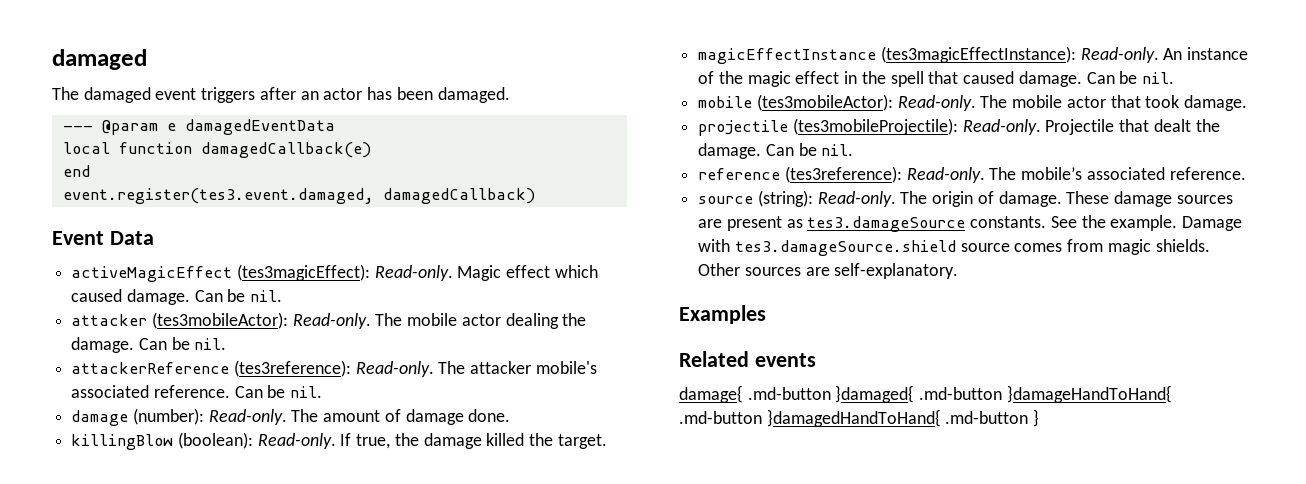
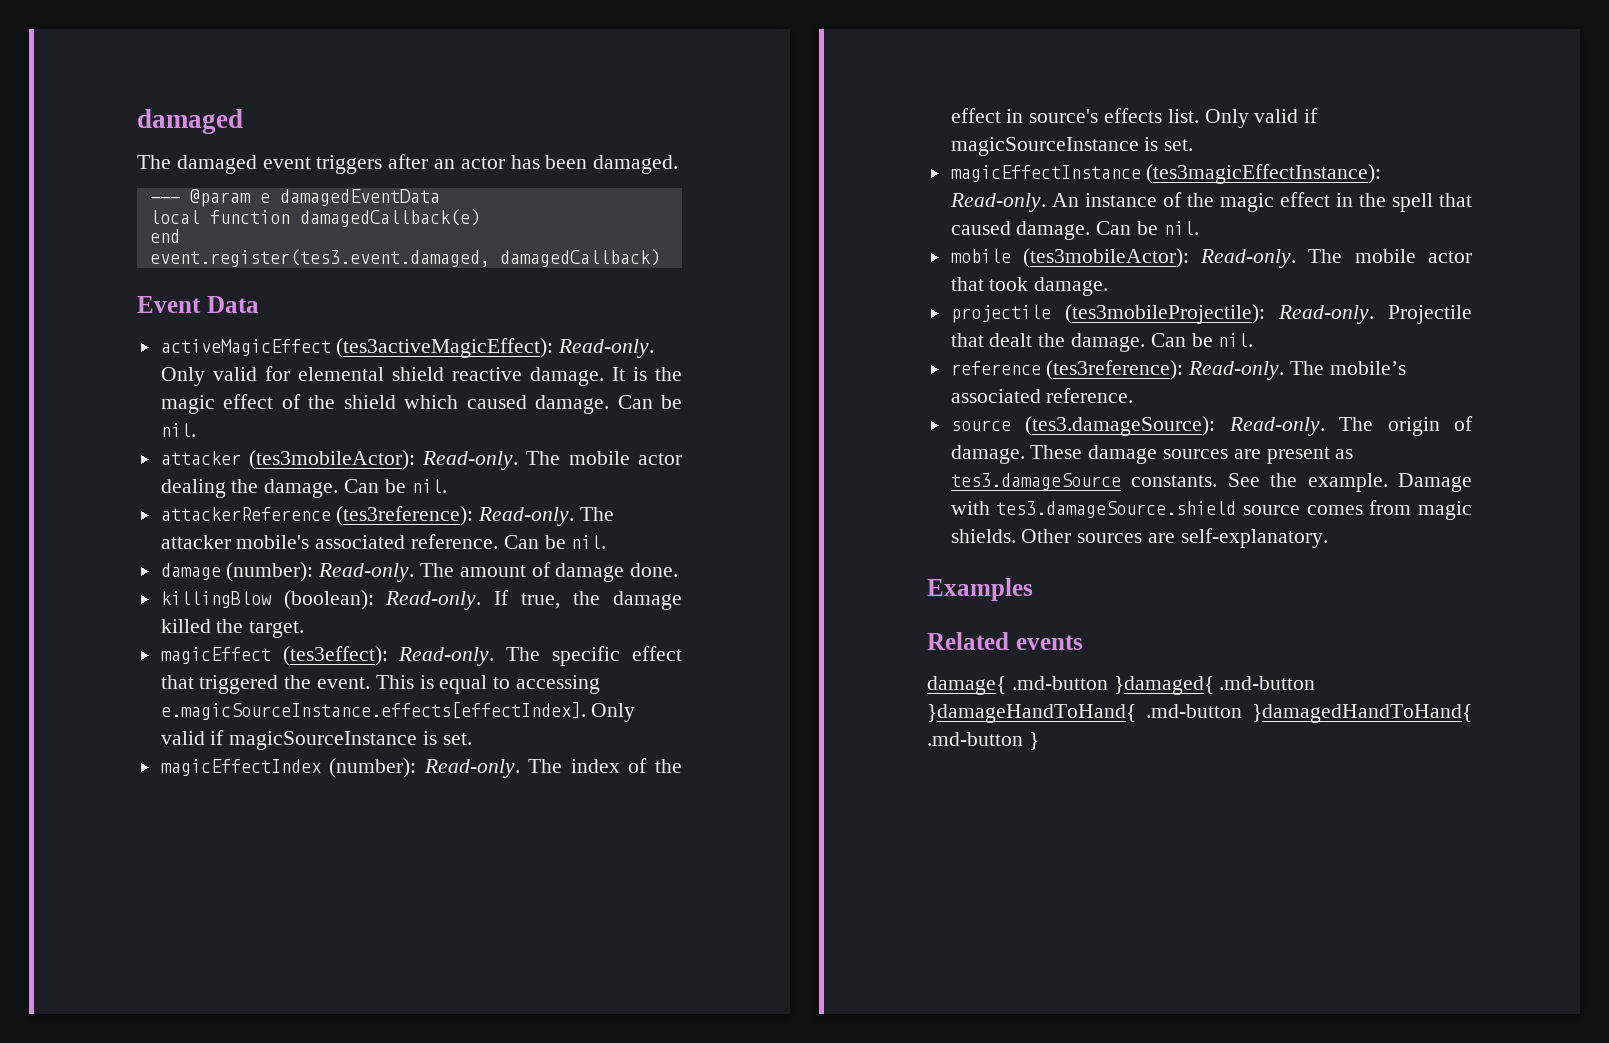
- activeMagicEffect (tes3magicEffect): Read-only. Magic effect which caused damage.
+ activeMagicEffect (tes3activeMagicEffect): Read-only. Only valid for elemental shield reactive damage. It is the magic effect of the shield which caused damage.
+ magicEffect (tes3effect): Read-only. The specific effect that triggered the event. This is equal to accessing e.magicSourceInstance.effects[effectIndex]. Only valid if magicSourceInstance is set.
+ magicEffectIndex (number): Read-only. The index of the effect in source's effects list. Only valid if magicSourceInstance is set.
- source (string): Read-only.
+ source (tes3.damageSource): Read-only.

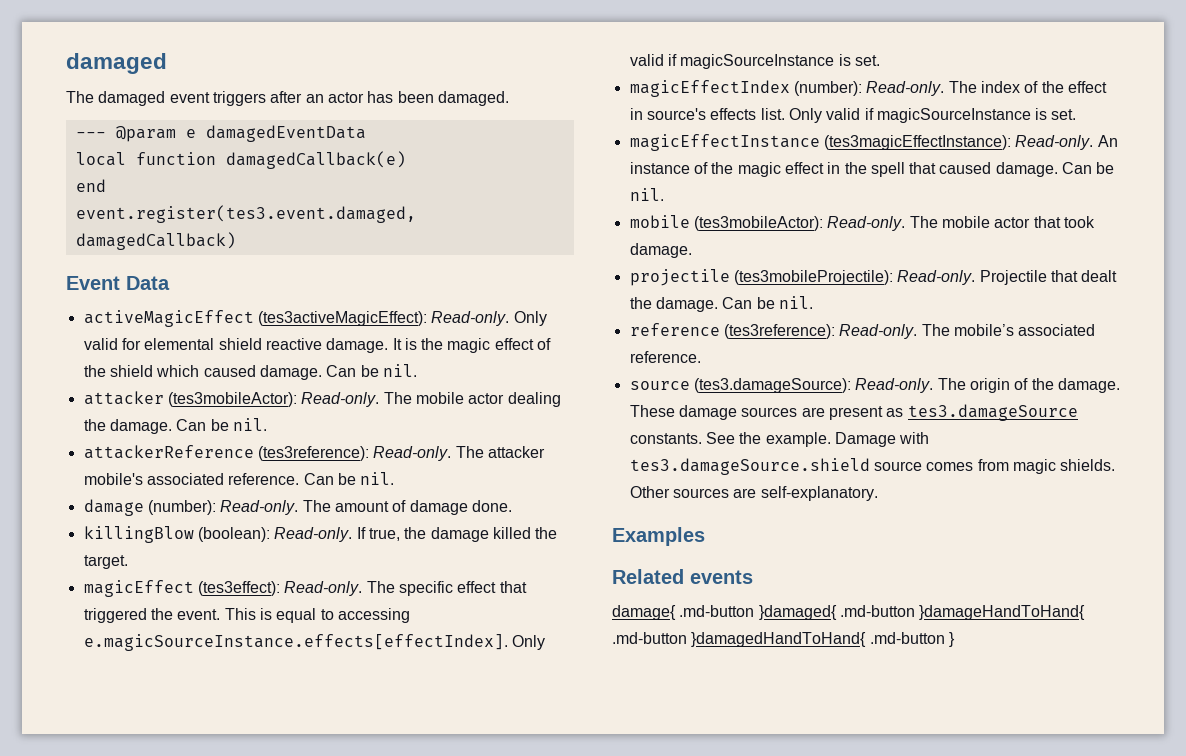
- The origin of damage.
+ The origin of the damage.

